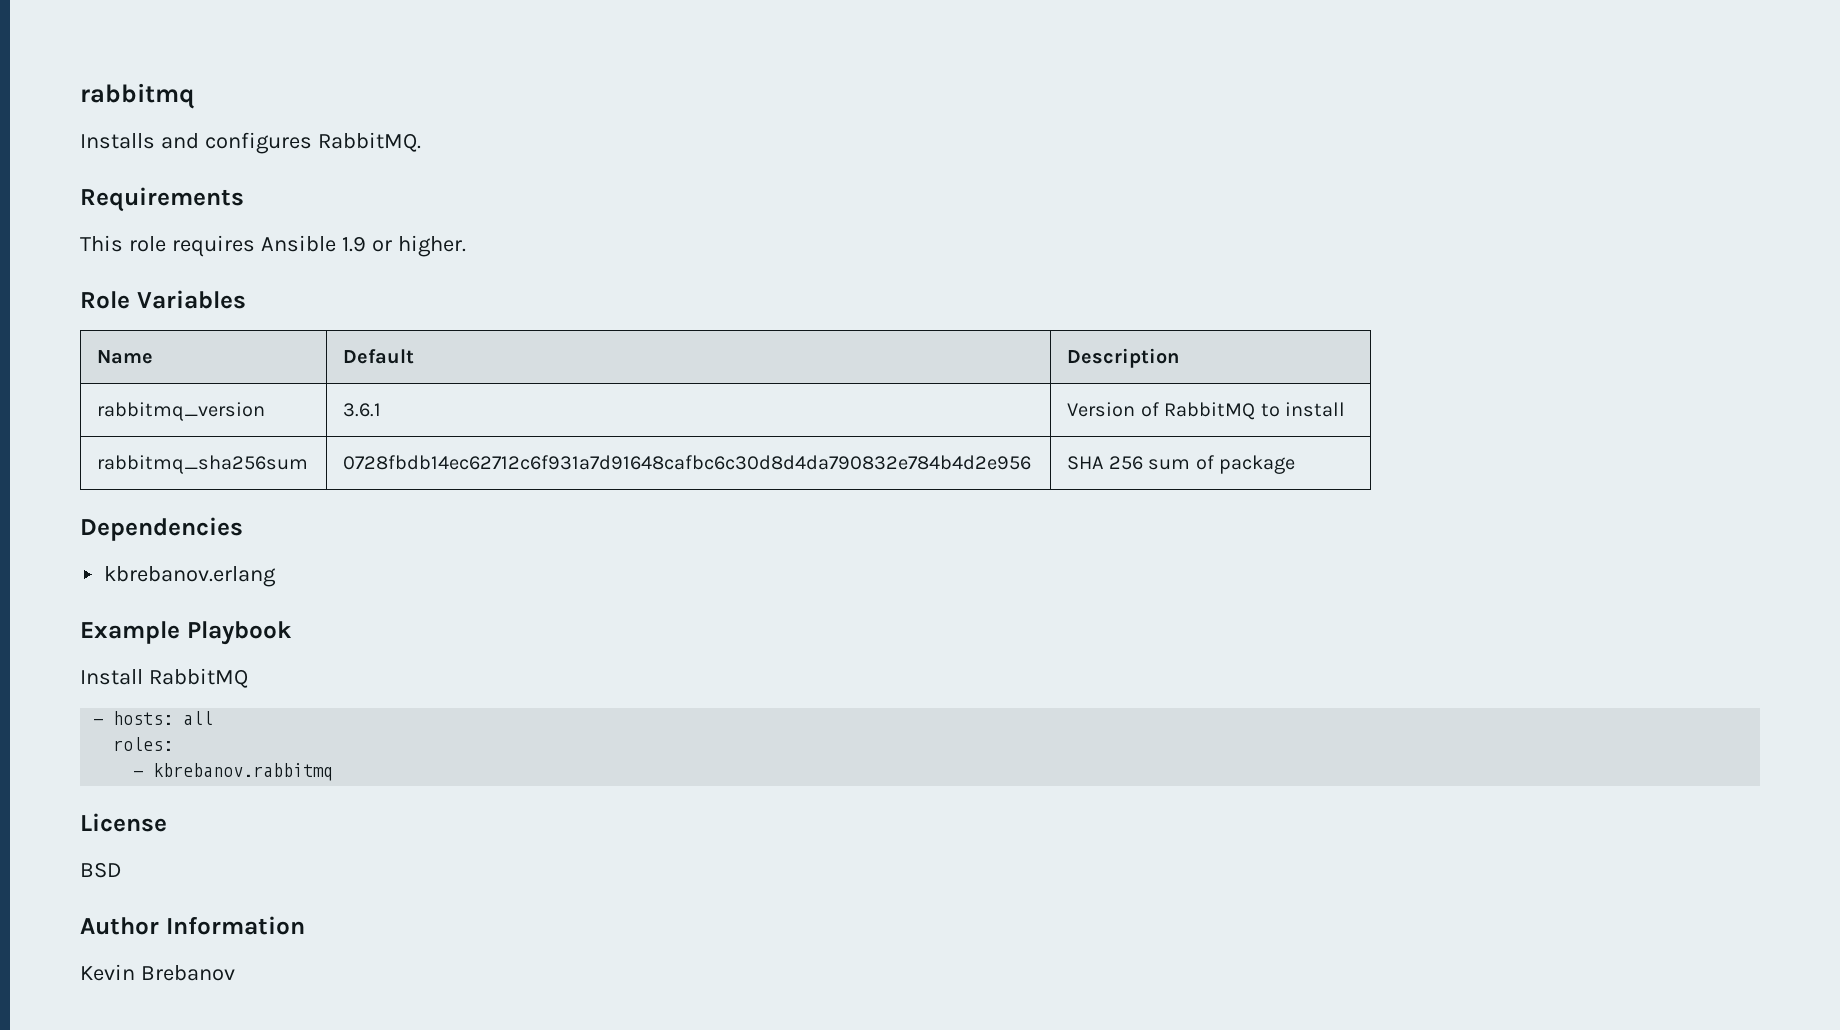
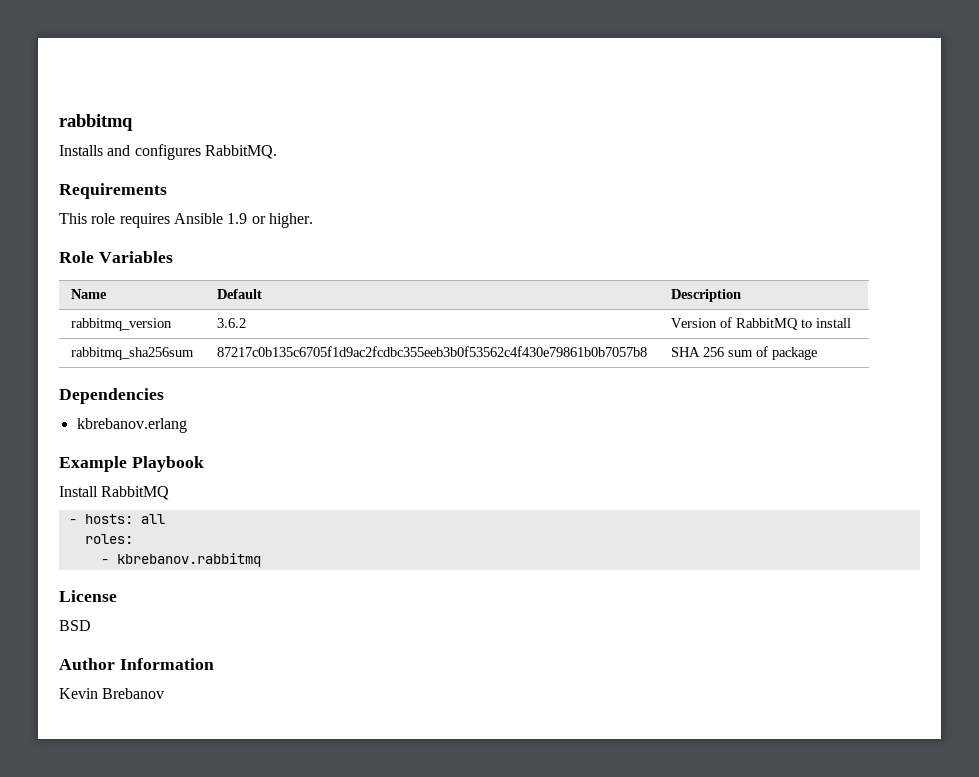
- rabbitmq_version | 3.6.1 | Version of RabbitMQ to install
+ rabbitmq_version | 3.6.2 | Version of RabbitMQ to install
- rabbitmq_sha256sum | 0728fbdb14ec62712c6f931a7d91648cafbc6c30d8d4da790832e784b4d2e956 | SHA 256 sum of package
+ rabbitmq_sha256sum | 87217c0b135c6705f1d9ac2fcdbc355eeb3b0f53562c4f430e79861b0b7057b8 | SHA 256 sum of package

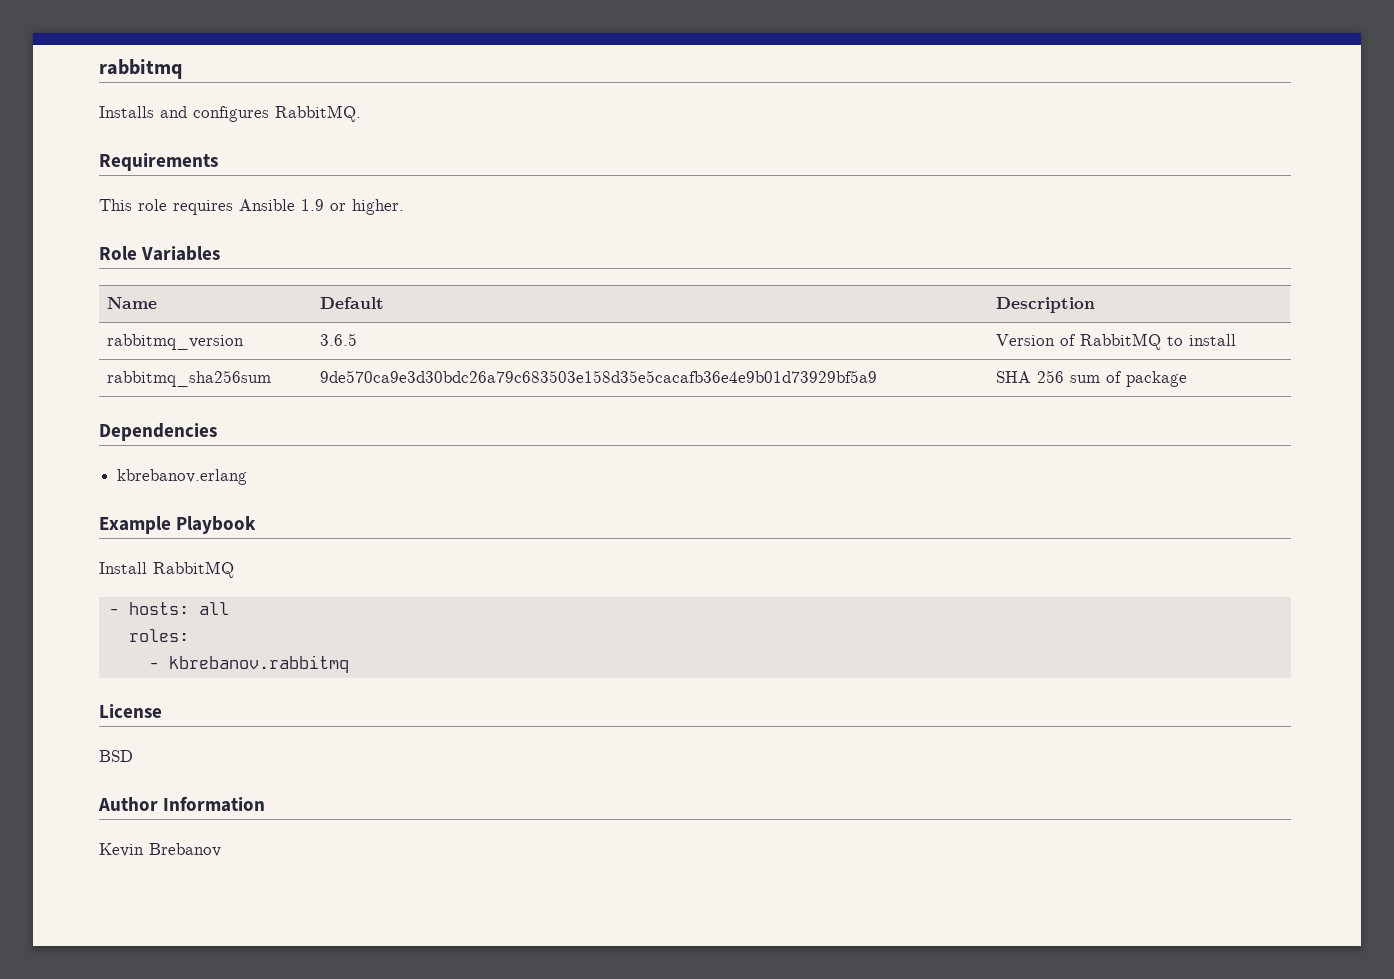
- rabbitmq_version | 3.6.2 | Version of RabbitMQ to install
+ rabbitmq_version | 3.6.5 | Version of RabbitMQ to install
- rabbitmq_sha256sum | 87217c0b135c6705f1d9ac2fcdbc355eeb3b0f53562c4f430e79861b0b7057b8 | SHA 256 sum of package
+ rabbitmq_sha256sum | 9de570ca9e3d30bdc26a79c683503e158d35e5cacafb36e4e9b01d73929bf5a9 | SHA 256 sum of package

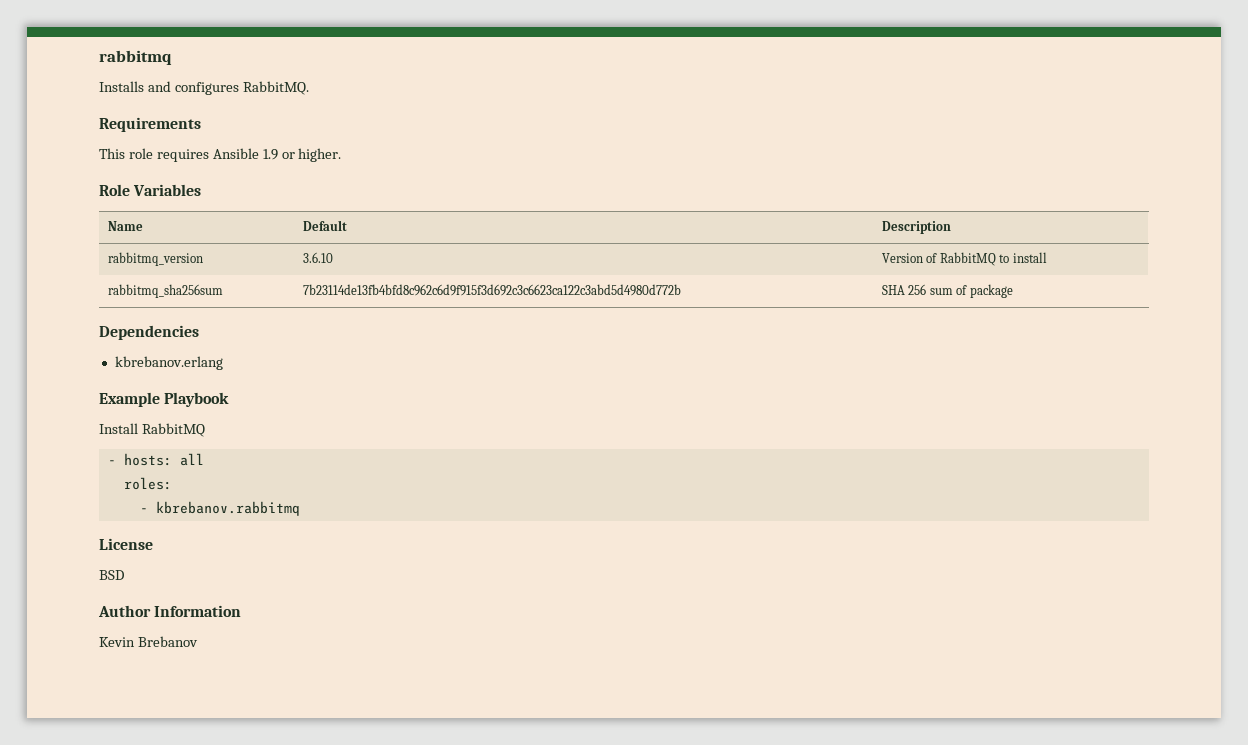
- rabbitmq_version | 3.6.5 | Version of RabbitMQ to install
+ rabbitmq_version | 3.6.10 | Version of RabbitMQ to install
- rabbitmq_sha256sum | 9de570ca9e3d30bdc26a79c683503e158d35e5cacafb36e4e9b01d73929bf5a9 | SHA 256 sum of package
+ rabbitmq_sha256sum | 7b23114de13fb4bfd8c962c6d9f915f3d692c3c6623ca122c3abd5d4980d772b | SHA 256 sum of package

